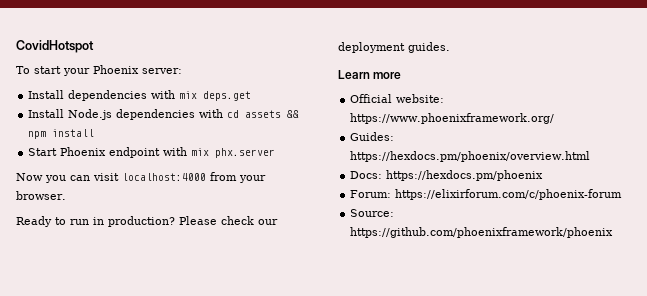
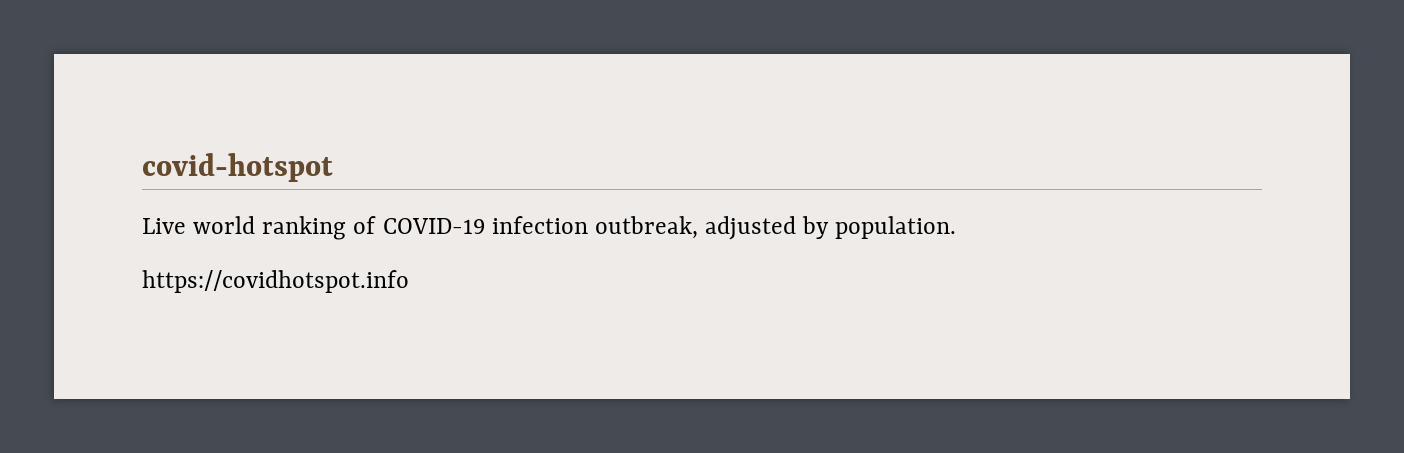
- CovidHotspot
- To start your Phoenix server:
- Install dependencies with mix deps.get
- Install Node.js dependencies with cd assets && npm install
- Start Phoenix endpoint with mix phx.server
- Now you can visit localhost:4000 from your browser.
- Ready to run in production? Please check our deployment guides.
- Learn more
- Official website: https://www.phoenixframework.org/
- Guides: https://hexdocs.pm/phoenix/overview.html
- Docs: https://hexdocs.pm/phoenix
- Forum: https://elixirforum.com/c/phoenix-forum
- Source: https://github.com/phoenixframework/phoenix
+ covid-hotspot
+ Live world ranking of COVID-19 infection outbreak, adjusted by population.
+ https://covidhotspot.info

